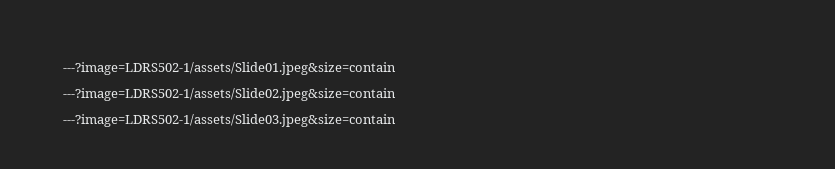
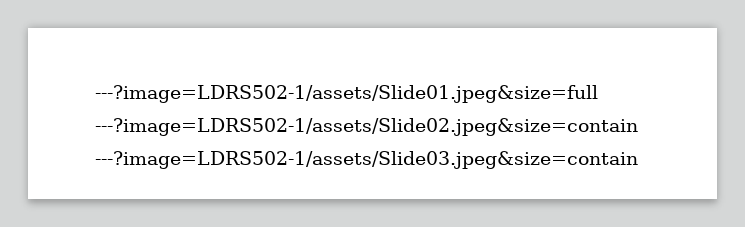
- ---?image=LDRS502-1/assets/Slide01.jpeg&size=contain
+ ---?image=LDRS502-1/assets/Slide01.jpeg&size=full

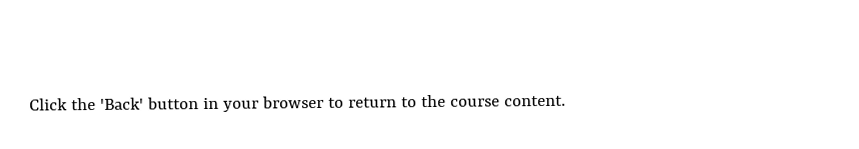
- ---?image=LDRS502-1/assets/Slide01.jpeg&size=full
- ---?image=LDRS502-1/assets/Slide02.jpeg&size=contain
- ---?image=LDRS502-1/assets/Slide03.jpeg&size=contain
+ Click the 'Back' button in your browser to return to the course content.

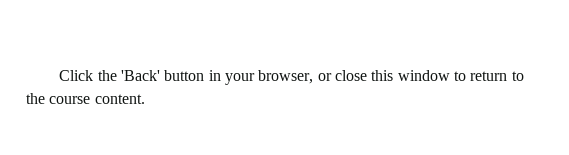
- Click the 'Back' button in your browser to return to the course content.
+ Click the 'Back' button in your browser, or close this window to return to the course content.

